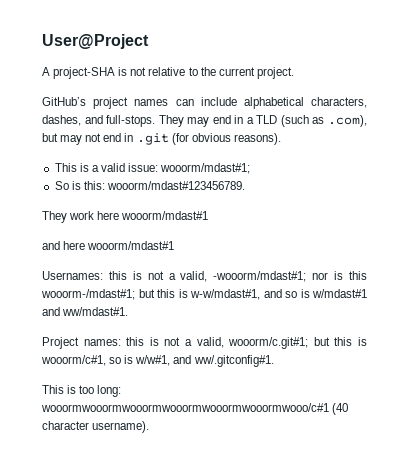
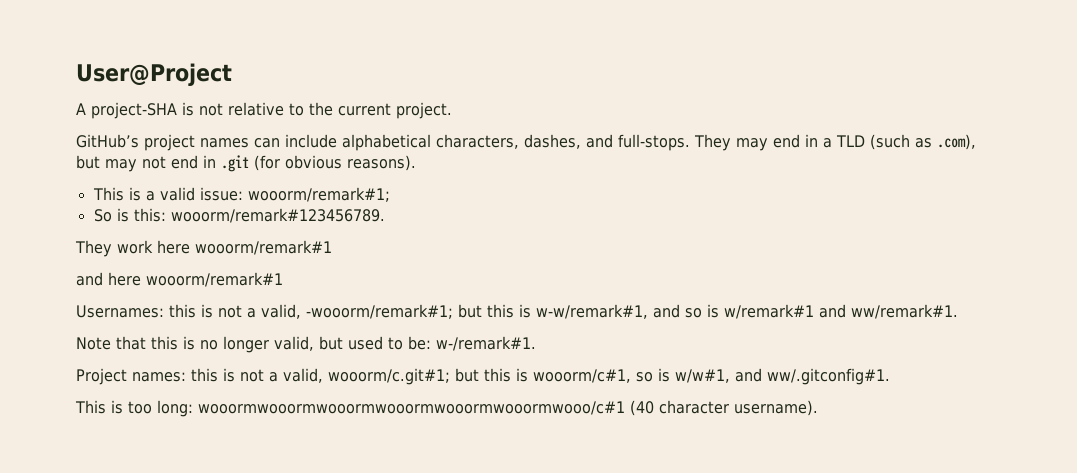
- This is a valid issue: wooorm/mdast#1;
+ This is a valid issue: wooorm/remark#1;
- So is this: wooorm/mdast#123456789.
+ So is this: wooorm/remark#123456789.
- They work here wooorm/mdast#1
+ They work here wooorm/remark#1
- and here wooorm/mdast#1
+ and here wooorm/remark#1
- Usernames: this is not a valid, -wooorm/mdast#1; nor is this wooorm-/mdast#1; but this is w-w/mdast#1, and so is w/mdast#1 and ww/mdast#1.
+ Usernames: this is not a valid, -wooorm/remark#1; but this is w-w/remark#1, and so is w/remark#1 and ww/remark#1.
+ Note that this is no longer valid, but used to be: w-/remark#1.

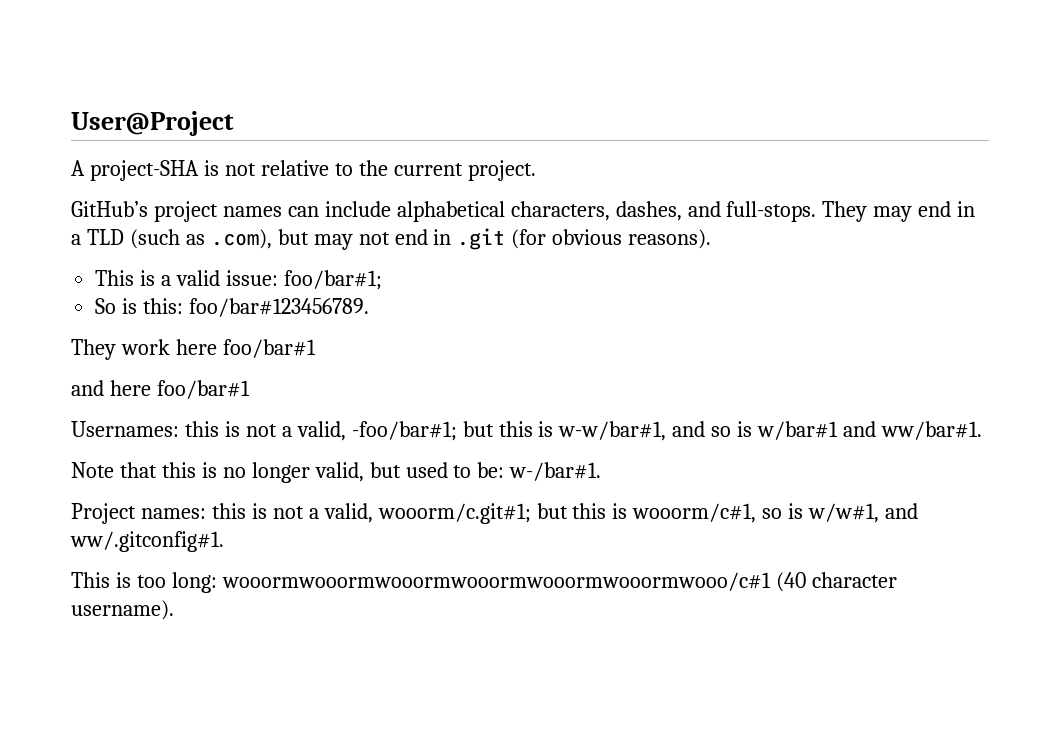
- This is a valid issue: wooorm/remark#1;
+ This is a valid issue: foo/bar#1;
- So is this: wooorm/remark#123456789.
+ So is this: foo/bar#123456789.
- They work here wooorm/remark#1
+ They work here foo/bar#1
- and here wooorm/remark#1
+ and here foo/bar#1
- Usernames: this is not a valid, -wooorm/remark#1; but this is w-w/remark#1, and so is w/remark#1 and ww/remark#1.
+ Usernames: this is not a valid, -foo/bar#1; but this is w-w/bar#1, and so is w/bar#1 and ww/bar#1.
- Note that this is no longer valid, but used to be: w-/remark#1.
+ Note that this is no longer valid, but used to be: w-/bar#1.

